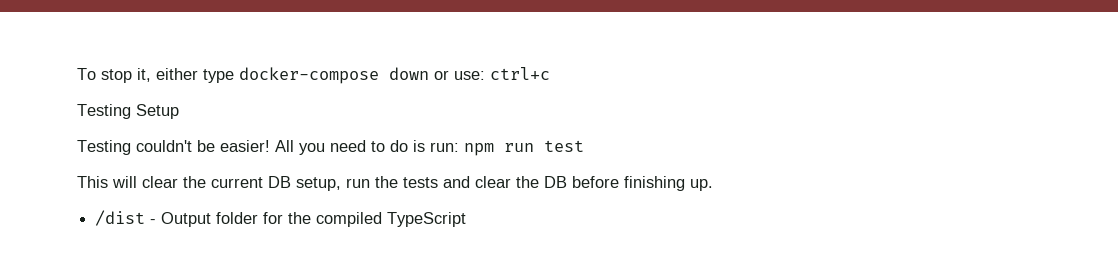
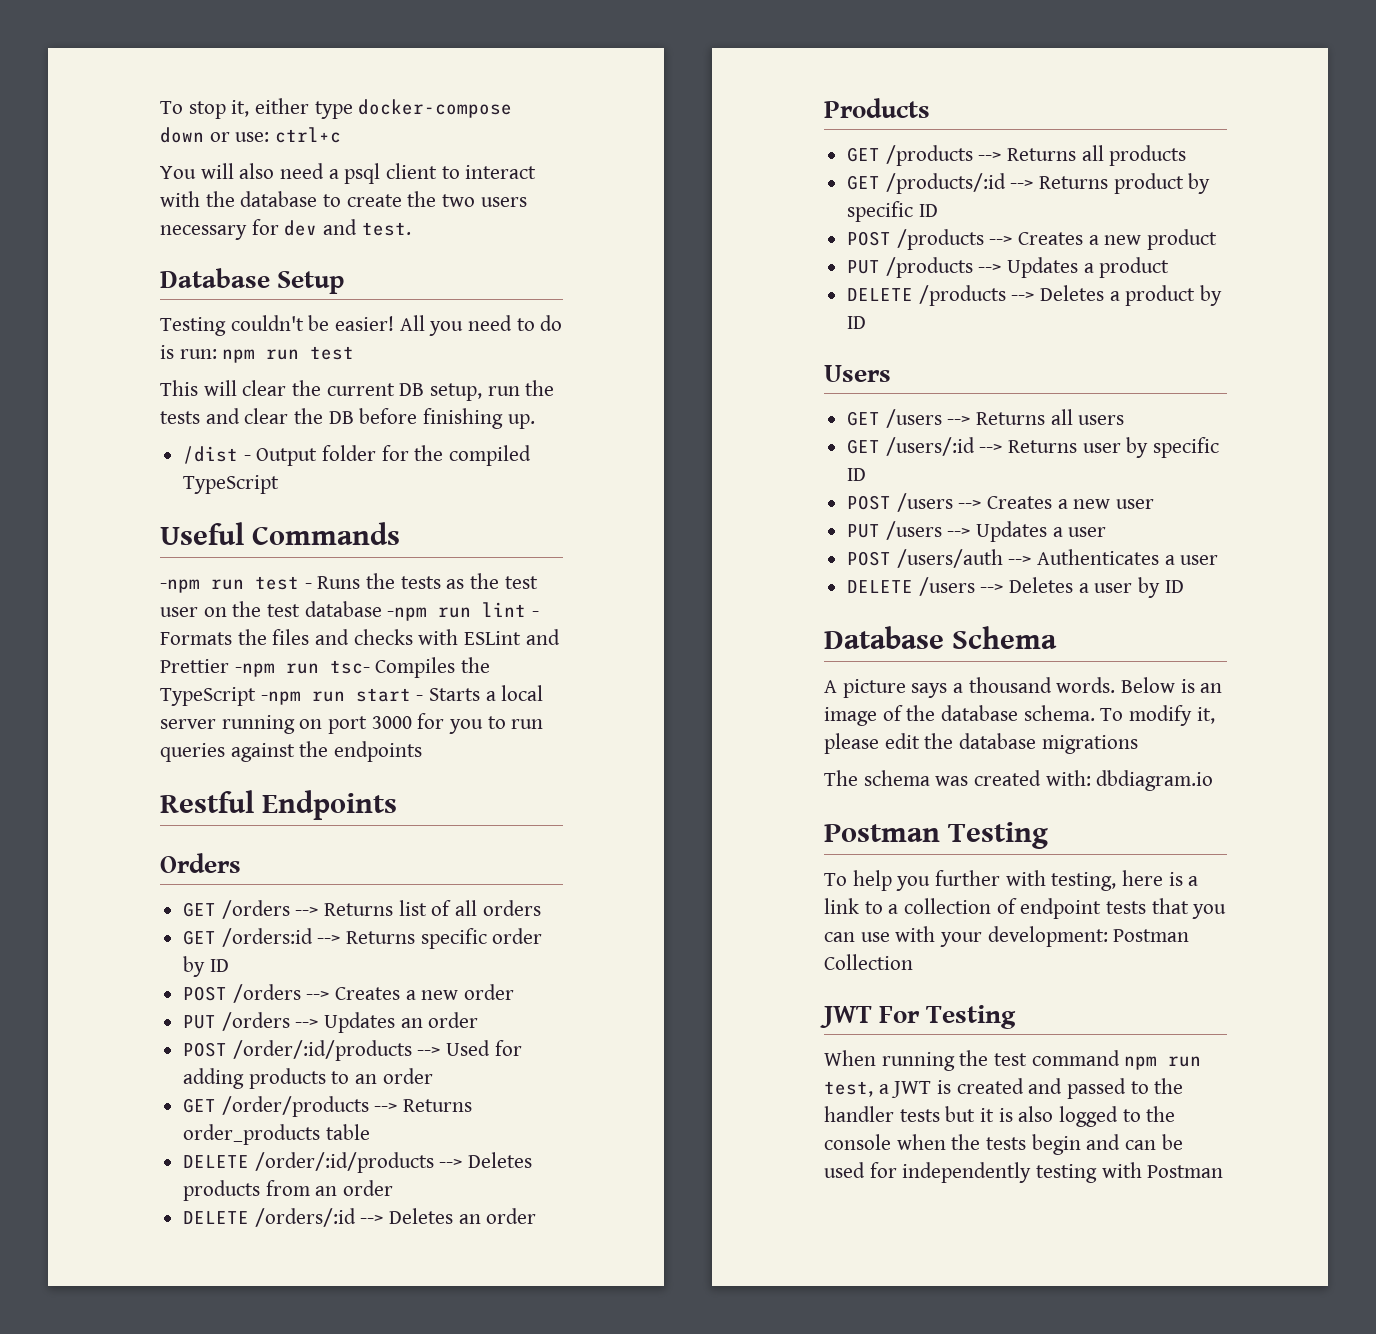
- Testing Setup
+ You will also need a psql client to interact with the database to create the two users necessary for dev and test.
+ Database Setup
+ Useful Commands
+ -npm run test - Runs the tests as the test user on the test database -npm run lint - Formats the files and checks with ESLint and Prettier -npm run tsc- Compiles the TypeScript -npm run start - Starts a local server running on port 3000 for you to run queries against the endpoints
+ Restful Endpoints
+ Orders
+ GET /orders --> Returns list of all orders
+ GET /orders:id --> Returns specific order by ID
+ POST /orders --> Creates a new order
+ PUT /orders --> Updates an order
+ POST /order/:id/products --> Used for adding products to an order
+ GET /order/products --> Returns order_products table
+ DELETE /order/:id/products --> Deletes products from an order
+ DELETE /orders/:id --> Deletes an order
+ Products
+ GET /products --> Returns all products
+ GET /products/:id --> Returns product by specific ID
+ POST /products --> Creates a new product
+ PUT /products --> Updates a product
+ DELETE /products --> Deletes a product by ID
+ Users
+ GET /users --> Returns all users
+ GET /users/:id --> Returns user by specific ID
+ POST /users --> Creates a new user
+ PUT /users --> Updates a user
+ POST /users/auth --> Authenticates a user
+ DELETE /users --> Deletes a user by ID
+ Database Schema
+ A picture says a thousand words. Below is an image of the database schema. To modify it, please edit the database migrations
+ The schema was created with: dbdiagram.io
+ Postman Testing
+ To help you further with testing, here is a link to a collection of endpoint tests that you can use with your development: Postman Collection
+ JWT For Testing
+ When running the test command npm run test, a JWT is created and passed to the handler tests but it is also logged to the console when the tests begin and can be used for independently testing with Postman

